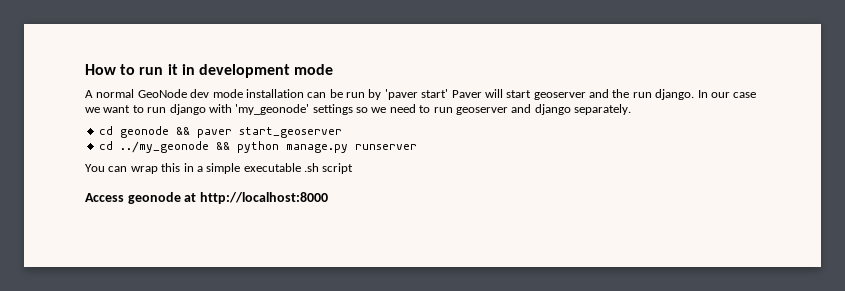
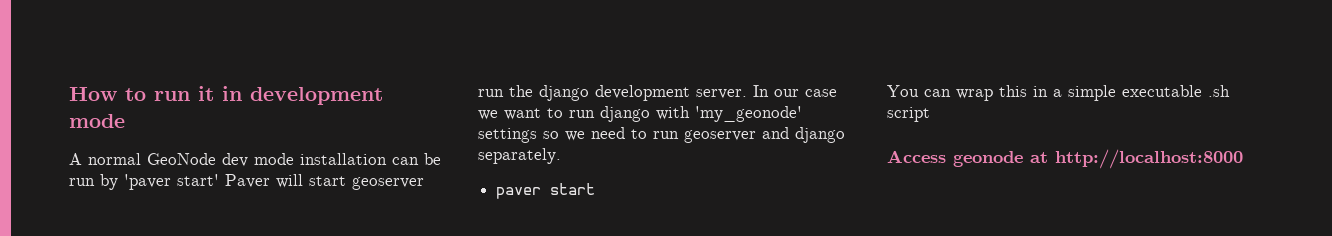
- A normal GeoNode dev mode installation can be run by 'paver start' Paver will start geoserver and the run django.
+ A normal GeoNode dev mode installation can be run by 'paver start' Paver will start geoserver run the django development server.
- cd geonode && paver start_geoserver
- cd ../my_geonode && python manage.py runserver
+ paver start

